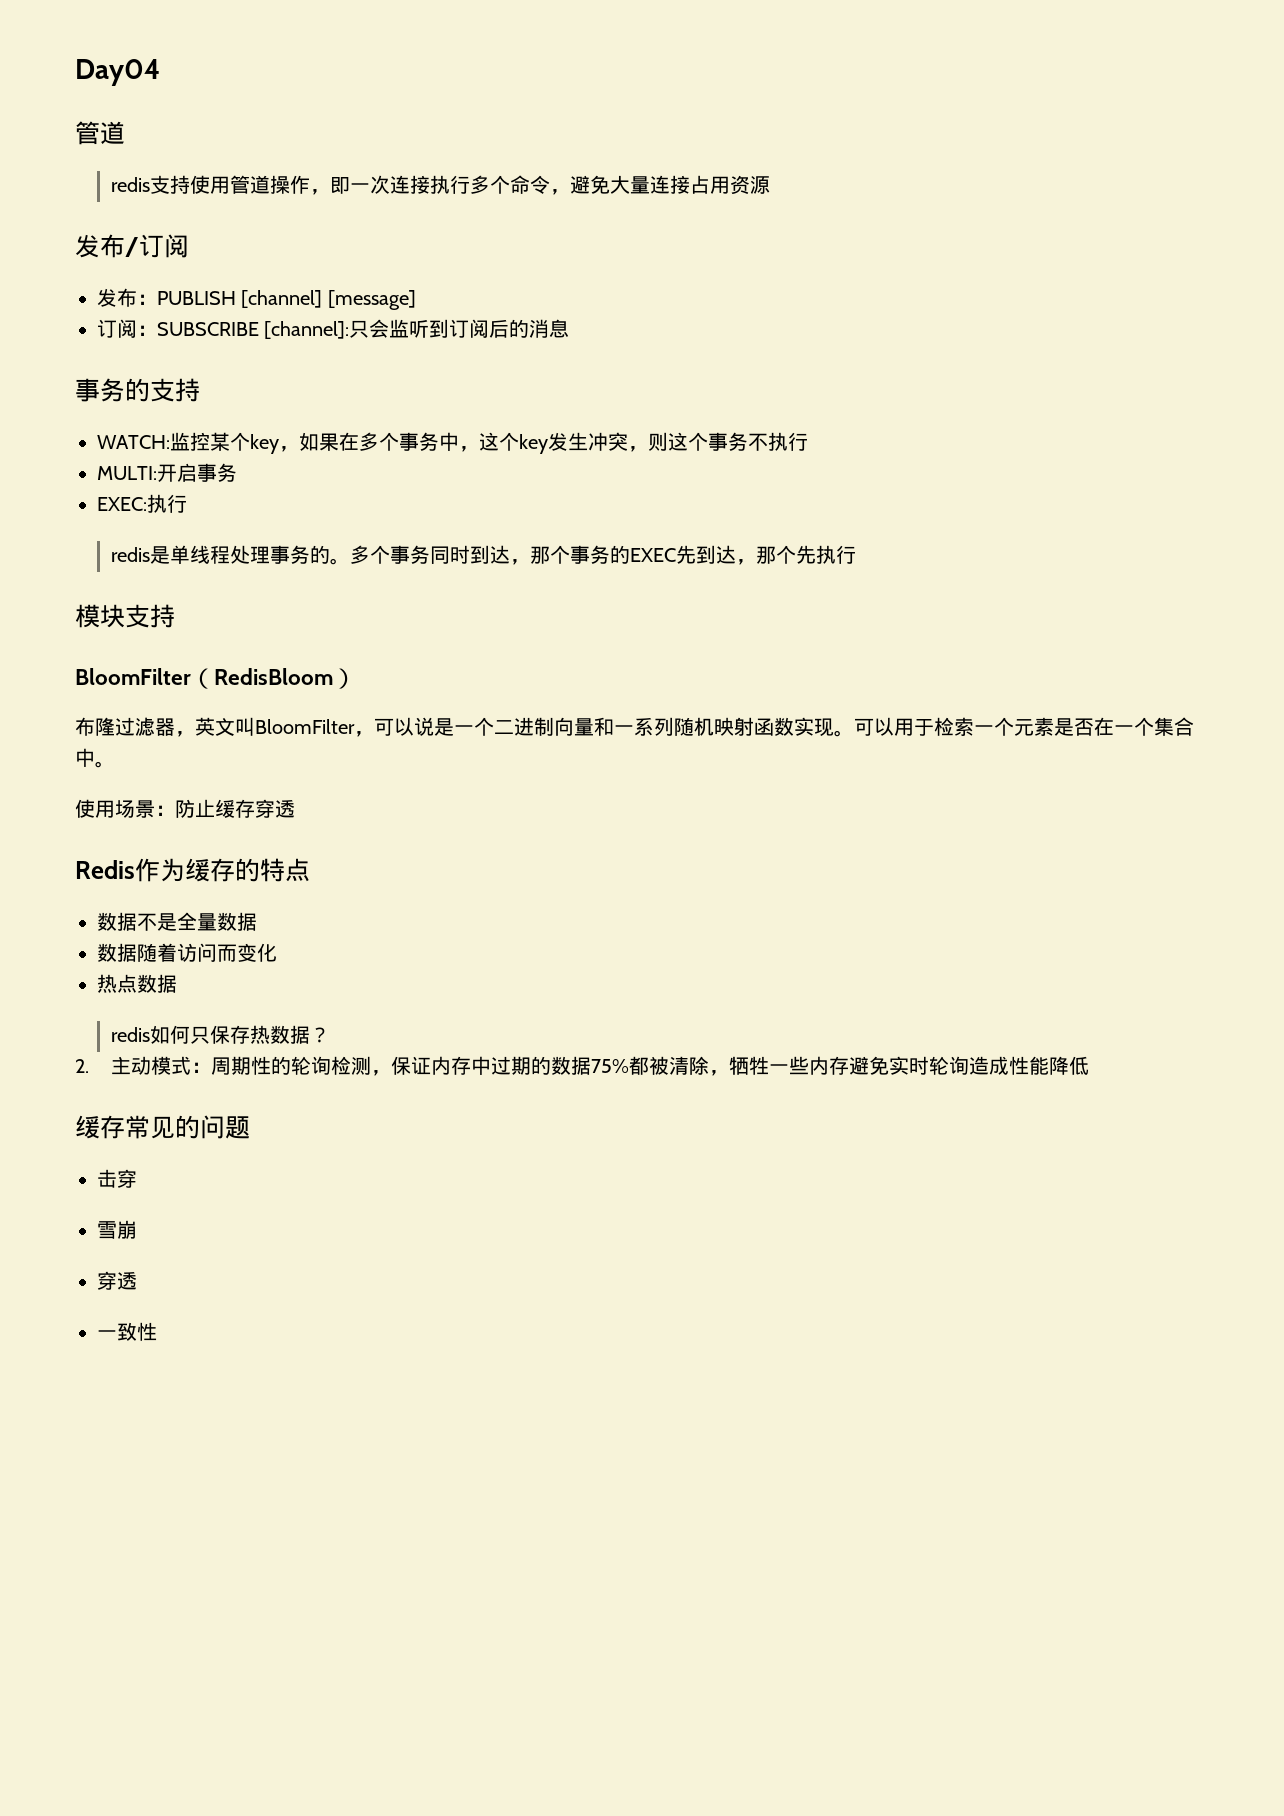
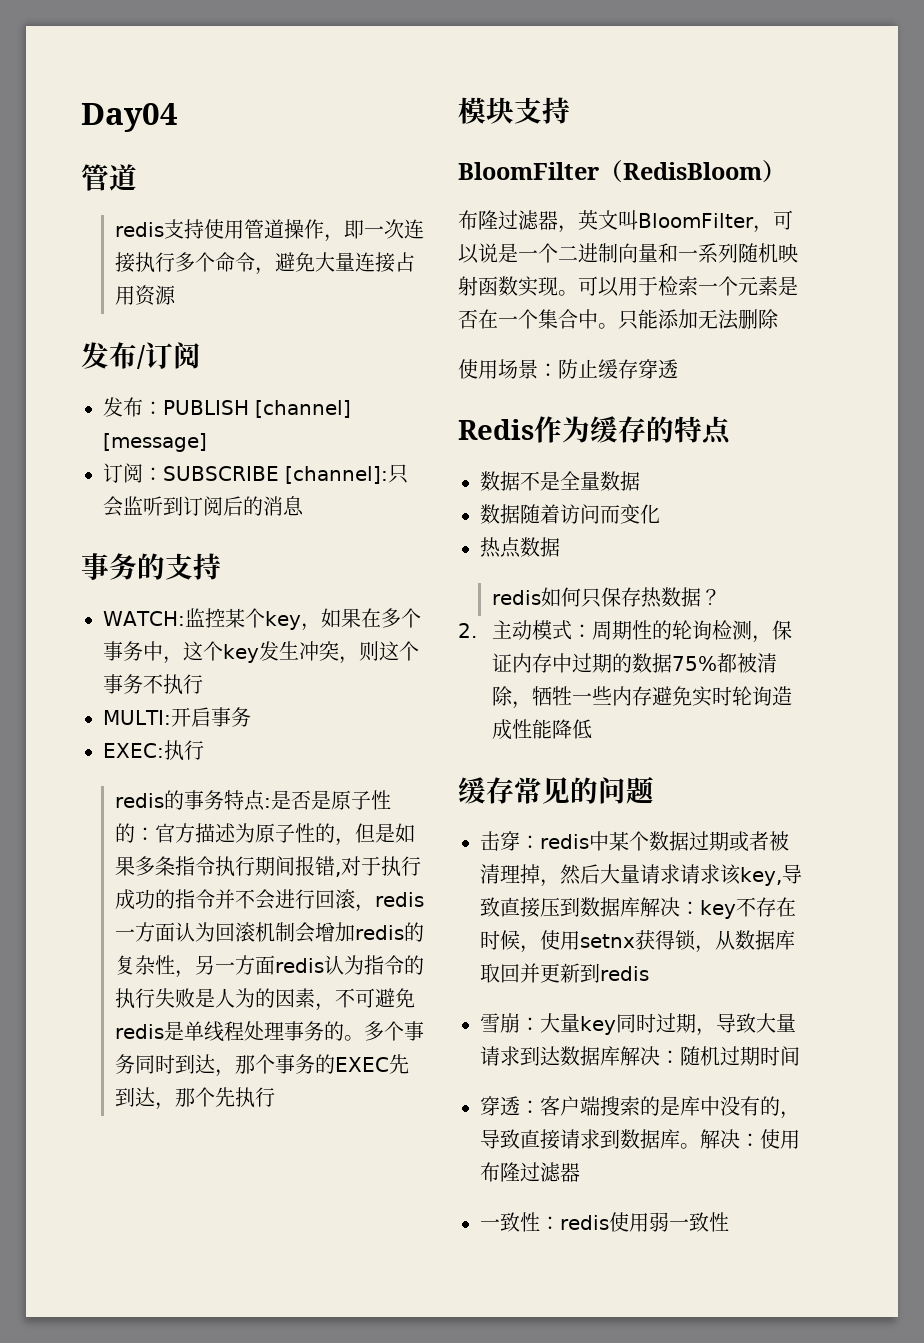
- redis是单线程处理事务的。
+ redis的事务特点:是否是原子性的：官方描述为原子性的，但是如果多条指令执行期间报错,对于执行成功的指令并不会进行回滚，redis一方面认为回滚机制会增加redis的复杂性，另一方面redis认为指令的执行失败是人为的因素，不可避免redis是单线程处理事务的。
+ 只能添加无法删除
- 击穿
- 雪崩
- 穿透
- 一致性
+ 击穿：redis中某个数据过期或者被清理掉，然后大量请求请求该key,导致直接压到数据库解决：key不存在时候，使用setnx获得锁，从数据库取回并更新到redis
+ 雪崩：大量key同时过期，导致大量请求到达数据库解决：随机过期时间
+ 穿透：客户端搜索的是库中没有的，导致直接请求到数据库。解决：使用布隆过滤器
+ 一致性：redis使用弱一致性

